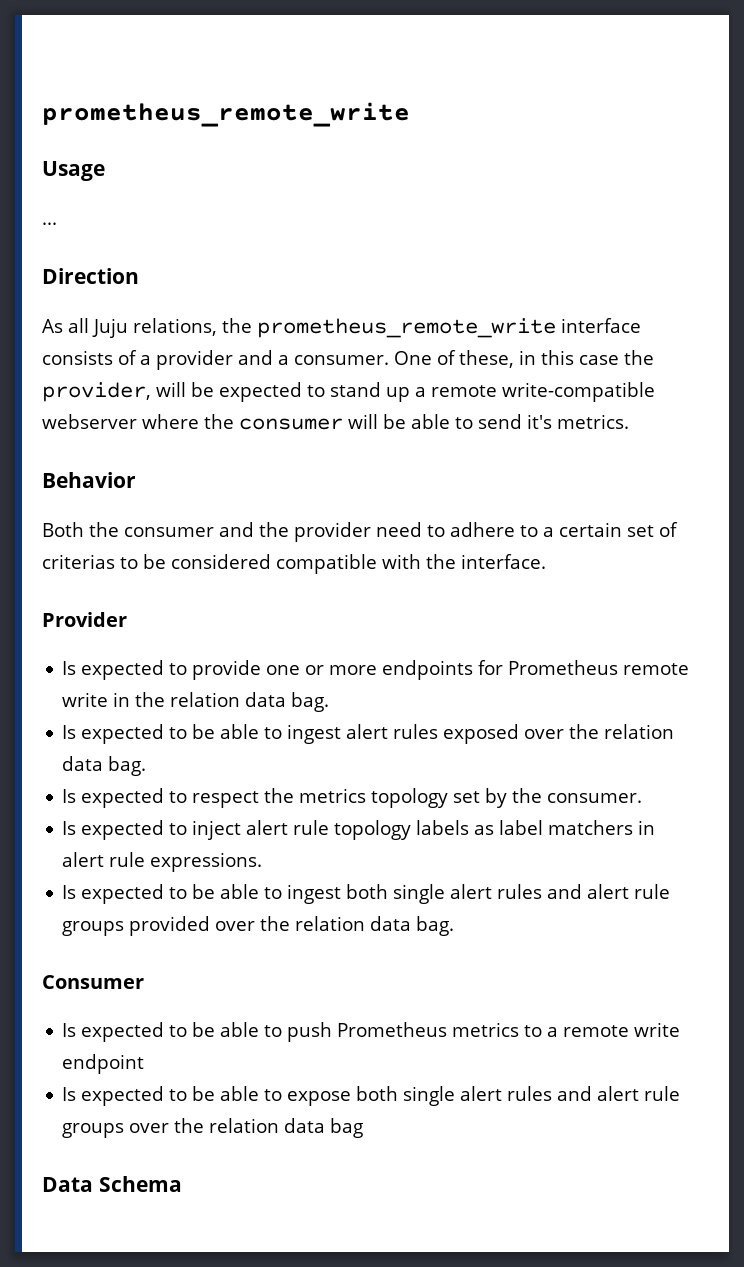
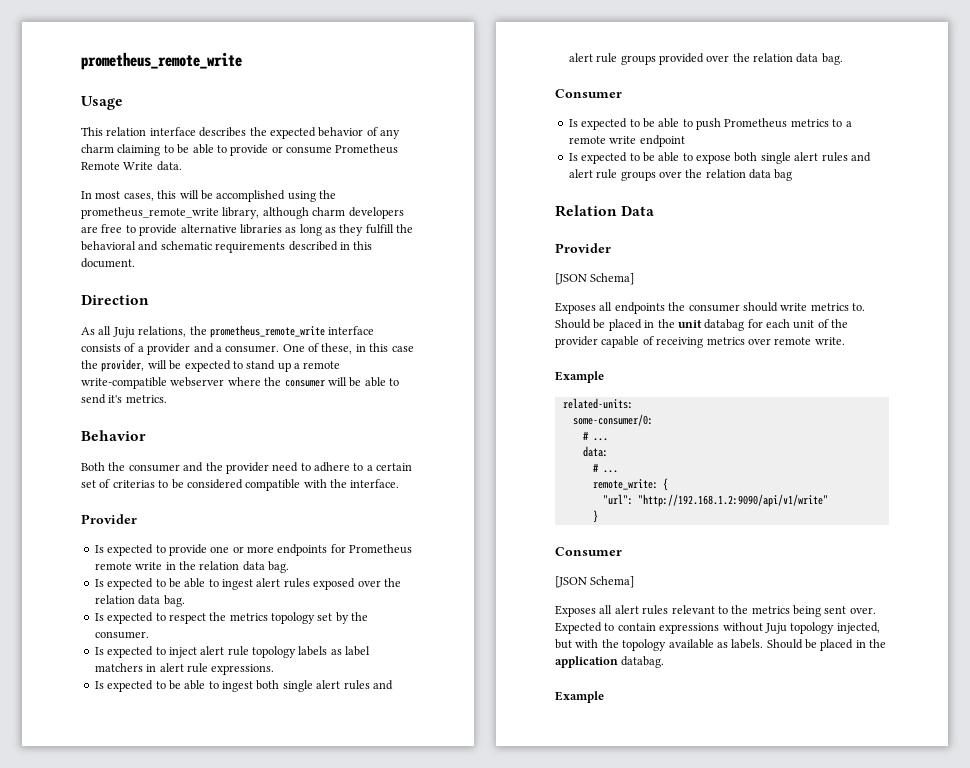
- ...
+ This relation interface describes the expected behavior of any charm claiming to be able to provide or consume Prometheus Remote Write data.
+ In most cases, this will be accomplished using the prometheus_remote_write library, although charm developers are free to provide alternative libraries as long as they fulfill the behavioral and schematic requirements described in this document.
- Data Schema
+ Relation Data
+ Provider
+ [JSON Schema]
+ Exposes all endpoints the consumer should write metrics to. Should be placed in the unit databag for each unit of the provider capable of receiving metrics over remote write.
+ Example
+ related-units:
+ some-consumer/0:
+ # ...
+ data:
+ # ...
+ remote_write: {
+ "url": "http://192.168.1.2:9090/api/v1/write"
+ }
+ Consumer
+ [JSON Schema]
+ Exposes all alert rules relevant to the metrics being sent over. Expected to contain expressions without Juju topology injected, but with the topology available as labels. Should be placed in the application databag.
+ Example

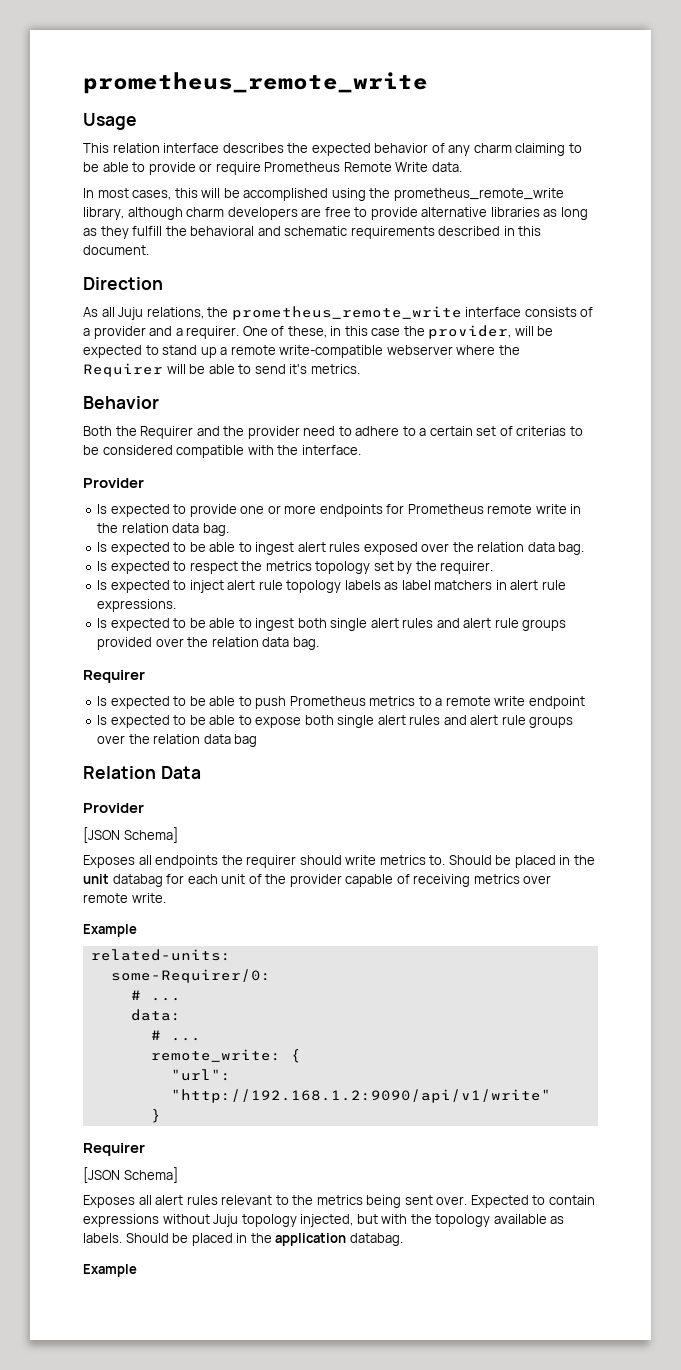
- This relation interface describes the expected behavior of any charm claiming to be able to provide or consume Prometheus Remote Write data.
+ This relation interface describes the expected behavior of any charm claiming to be able to provide or require Prometheus Remote Write data.
- As all Juju relations, the prometheus_remote_write interface consists of a provider and a consumer.
+ As all Juju relations, the prometheus_remote_write interface consists of a provider and a requirer.
- One of these, in this case the provider, will be expected to stand up a remote write-compatible webserver where the consumer will be able to send it's metrics.
+ One of these, in this case the provider, will be expected to stand up a remote write-compatible webserver where the Requirer will be able to send it's metrics.
- Both the consumer and the provider need to adhere to a certain set of criterias to be considered compatible with the interface.
+ Both the Requirer and the provider need to adhere to a certain set of criterias to be considered compatible with the interface.
- Is expected to respect the metrics topology set by the consumer.
+ Is expected to respect the metrics topology set by the requirer.
  Is expected to be able to ingest both single alert rules and alert rule groups provided over the relation data bag.
- Consumer
+ Requirer
- Exposes all endpoints the consumer should write metrics to.
+ Exposes all endpoints the requirer should write metrics to.
- some-consumer/0:
+ some-Requirer/0:
  }
- Consumer
+ Requirer

